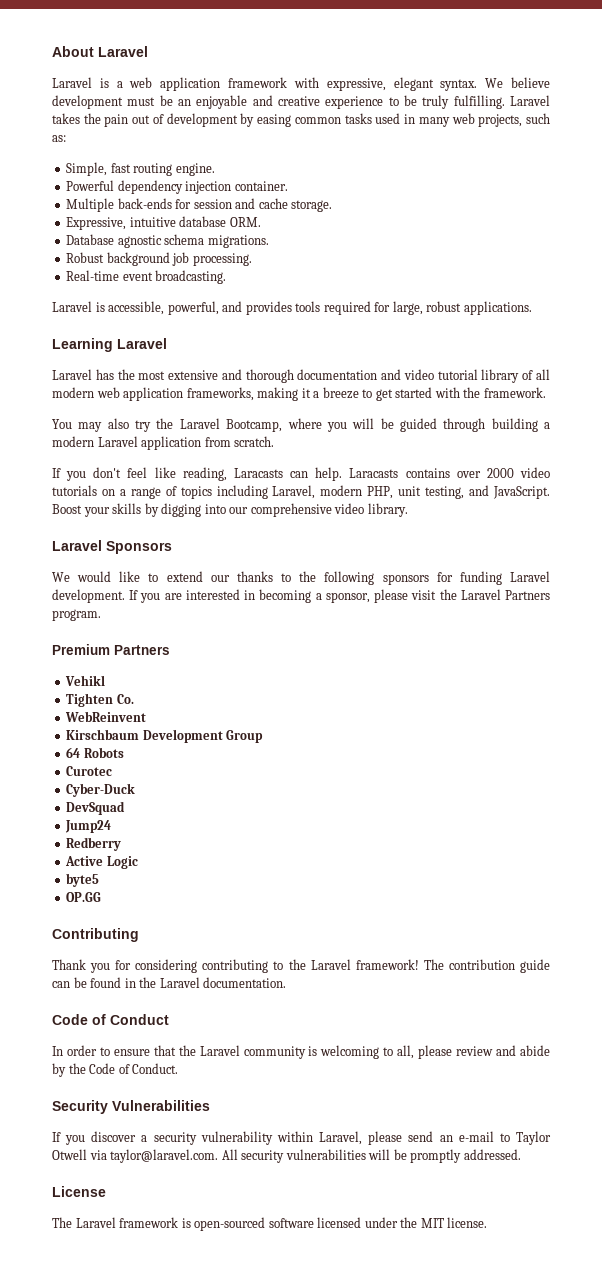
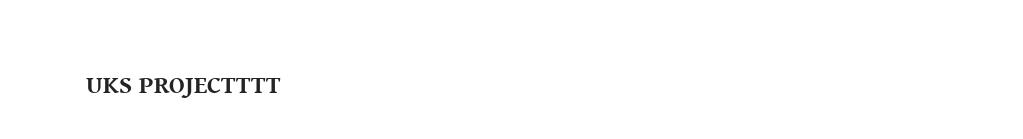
- About Laravel
- Laravel is a web application framework with expressive, elegant syntax. We believe development must be an enjoyable and creative experience to be truly fulfilling. Laravel takes the pain out of development by easing common tasks used in many web projects, such as:
- Simple, fast routing engine.
- Powerful dependency injection container.
- Multiple back-ends for session and cache storage.
- Expressive, intuitive database ORM.
- Database agnostic schema migrations.
- Robust background job processing.
- Real-time event broadcasting.
- Laravel is accessible, powerful, and provides tools required for large, robust applications.
- Learning Laravel
- Laravel has the most extensive and thorough documentation and video tutorial library of all modern web application frameworks, making it a breeze to get started with the framework.
- You may also try the Laravel Bootcamp, where you will be guided through building a modern Laravel application from scratch.
- If you don't feel like reading, Laracasts can help. Laracasts contains over 2000 video tutorials on a range of topics including Laravel, modern PHP, unit testing, and JavaScript. Boost your skills by digging into our comprehensive video library.
- Laravel Sponsors
- We would like to extend our thanks to the following sponsors for funding Laravel development. If you are interested in becoming a sponsor, please visit the Laravel Partners program.
- Premium Partners
- Vehikl
- Tighten Co.
- WebReinvent
- Kirschbaum Development Group
- 64 Robots
- Curotec
- Cyber-Duck
- DevSquad
- Jump24
- Redberry
- Active Logic
- byte5
- OP.GG
- Contributing
- Thank you for considering contributing to the Laravel framework! The contribution guide can be found in the Laravel documentation.
- Code of Conduct
- In order to ensure that the Laravel community is welcoming to all, please review and abide by the Code of Conduct.
- Security Vulnerabilities
- If you discover a security vulnerability within Laravel, please send an e-mail to Taylor Otwell via taylor@laravel.com. All security vulnerabilities will be promptly addressed.
- License
- The Laravel framework is open-sourced software licensed under the MIT license.
+ UKS PROJECTTTT

